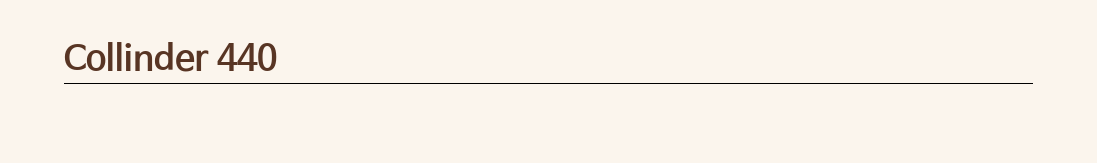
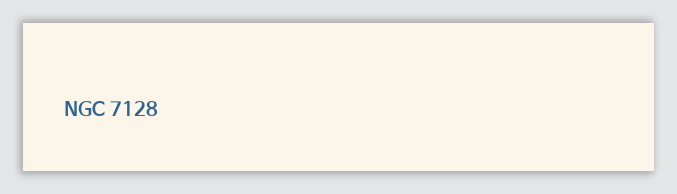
- Collinder 440
+ NGC 7128

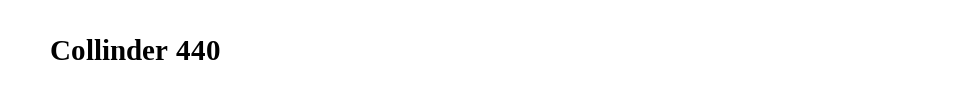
- NGC 7128
+ Collinder 440

